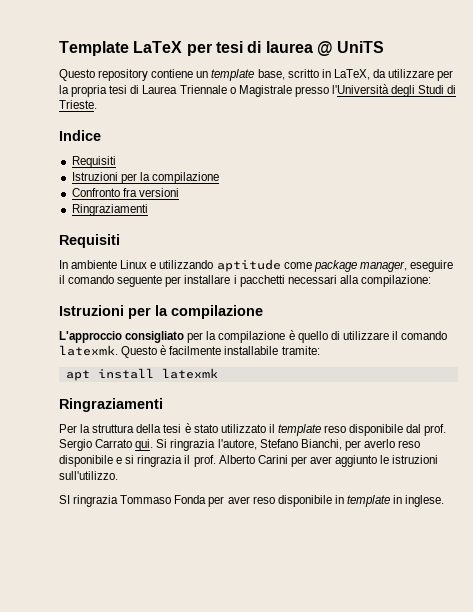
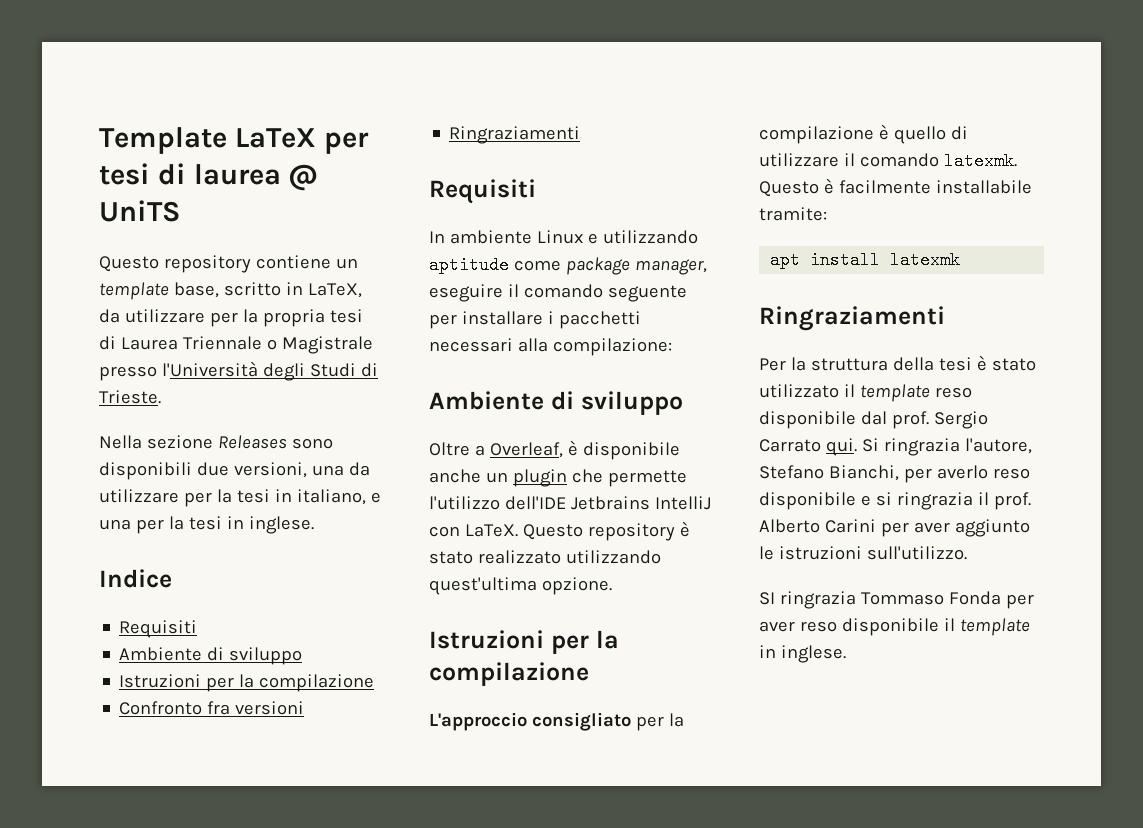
+ Nella sezione Releases sono disponibili due versioni, una da utilizzare per la tesi in italiano, e una per la tesi in inglese.
  Indice
  Requisiti
+ Ambiente di sviluppo
  In ambiente Linux e utilizzando aptitude come package manager, eseguire il comando seguente per installare i pacchetti necessari alla compilazione:
+ Ambiente di sviluppo
+ Oltre a Overleaf, è disponibile anche un plugin che permette l'utilizzo dell'IDE Jetbrains IntelliJ con LaTeX. Questo repository è stato realizzato utilizzando quest'ultima opzione.
- SI ringrazia Tommaso Fonda per aver reso disponibile in template in inglese.
+ SI ringrazia Tommaso Fonda per aver reso disponibile il template in inglese.

